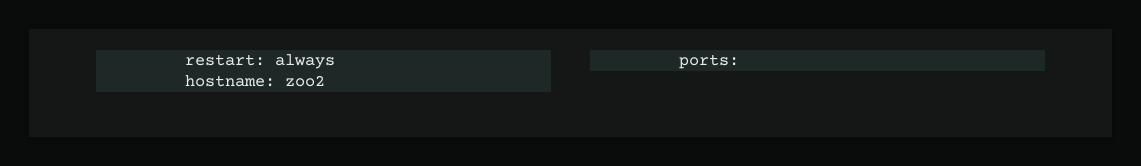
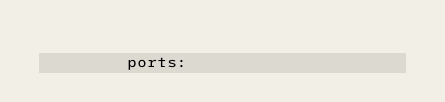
- restart: always
- hostname: zoo2

